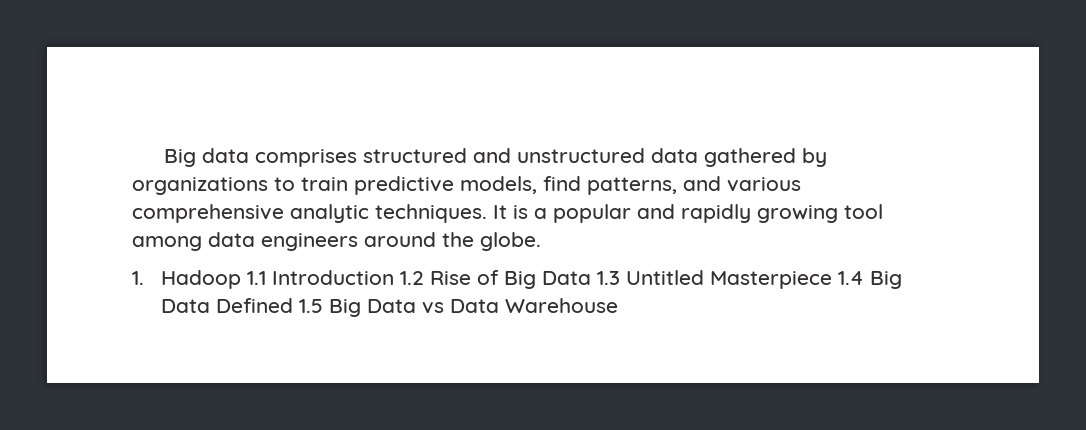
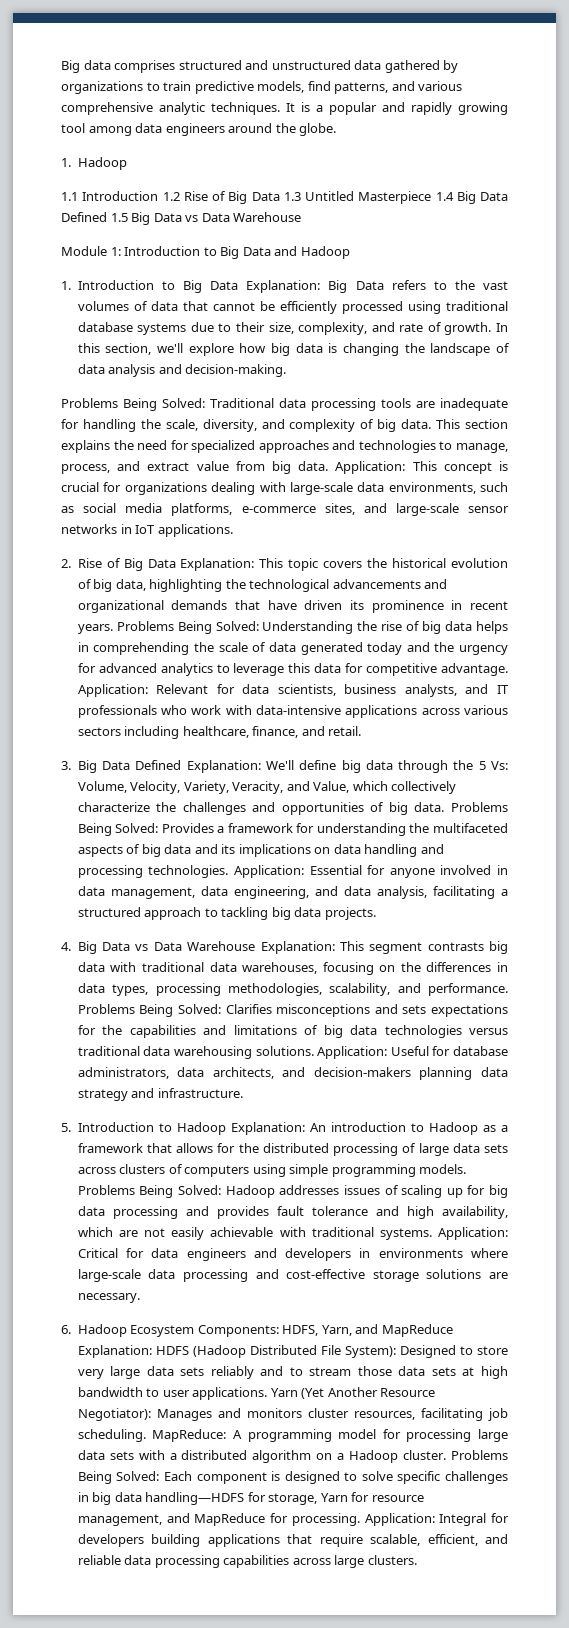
- 1. Hadoop 1.1 Introduction 1.2 Rise of Big Data 1.3 Untitled Masterpiece 1.4 Big Data Defined 1.5 Big Data vs Data Warehouse
+ 1. Hadoop
+ 1.1 Introduction 1.2 Rise of Big Data 1.3 Untitled Masterpiece 1.4 Big Data Defined 1.5 Big Data vs Data Warehouse
+ Module 1: Introduction to Big Data and Hadoop
+ 1. Introduction to Big Data Explanation: Big Data refers to the vast volumes of data that cannot be efficiently processed using traditional database systems due to their size, complexity, and rate of growth. In this section, we'll explore how big data is changing the landscape of data analysis and decision-making.
+ Problems Being Solved: Traditional data processing tools are inadequate for handling the scale, diversity, and complexity of big data. This section explains the need for specialized approaches and technologies to manage, process, and extract value from big data. Application: This concept is crucial for organizations dealing with large-scale data environments, such as social media platforms, e-commerce sites, and large-scale sensor networks in IoT applications.
+ 2. Rise of Big Data Explanation: This topic covers the historical evolution of big data, highlighting the technological advancements and organizational demands that have driven its prominence in recent years. Problems Being Solved: Understanding the rise of big data helps in comprehending the scale of data generated today and the urgency for advanced analytics to leverage this data for competitive advantage. Application: Relevant for data scientists, business analysts, and IT professionals who work with data-intensive applications across various sectors including healthcare, finance, and retail.
+ 3. Big Data Defined Explanation: We'll define big data through the 5 Vs: Volume, Velocity, Variety, Veracity, and Value, which collectively characterize the challenges and opportunities of big data. Problems Being Solved: Provides a framework for understanding the multifaceted aspects of big data and its implications on data handling and processing technologies. Application: Essential for anyone involved in data management, data engineering, and data analysis, facilitating a structured approach to tackling big data projects.
+ 4. Big Data vs Data Warehouse Explanation: This segment contrasts big data with traditional data warehouses, focusing on the differences in data types, processing methodologies, scalability, and performance. Problems Being Solved: Clarifies misconceptions and sets expectations for the capabilities and limitations of big data technologies versus traditional data warehousing solutions. Application: Useful for database administrators, data architects, and decision-makers planning data strategy and infrastructure.
+ 5. Introduction to Hadoop Explanation: An introduction to Hadoop as a framework that allows for the distributed processing of large data sets across clusters of computers using simple programming models. Problems Being Solved: Hadoop addresses issues of scaling up for big data processing and provides fault tolerance and high availability, which are not easily achievable with traditional systems. Application: Critical for data engineers and developers in environments where large-scale data processing and cost-effective storage solutions are necessary.
+ 6. Hadoop Ecosystem Components: HDFS, Yarn, and MapReduce Explanation: HDFS (Hadoop Distributed File System): Designed to store very large data sets reliably and to stream those data sets at high bandwidth to user applications. Yarn (Yet Another Resource Negotiator): Manages and monitors cluster resources, facilitating job scheduling. MapReduce: A programming model for processing large data sets with a distributed algorithm on a Hadoop cluster. Problems Being Solved: Each component is designed to solve specific challenges in big data handling—HDFS for storage, Yarn for resource management, and MapReduce for processing. Application: Integral for developers building applications that require scalable, efficient, and reliable data processing capabilities across large clusters.

